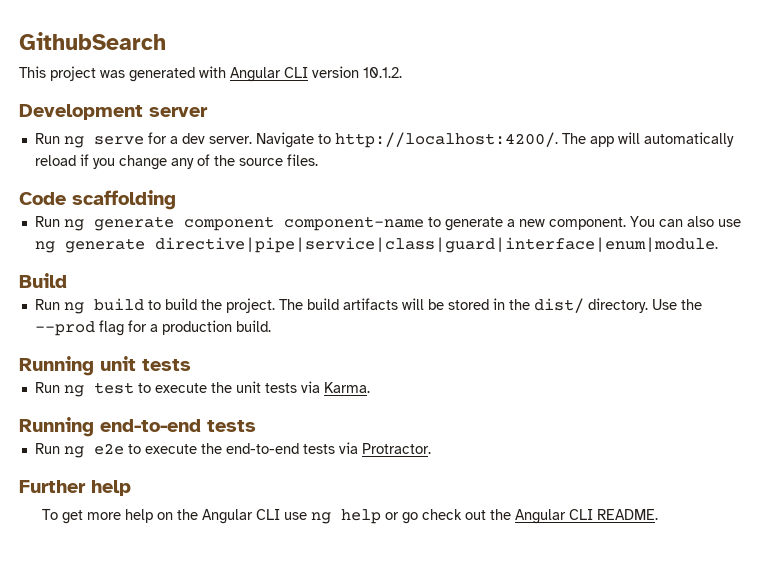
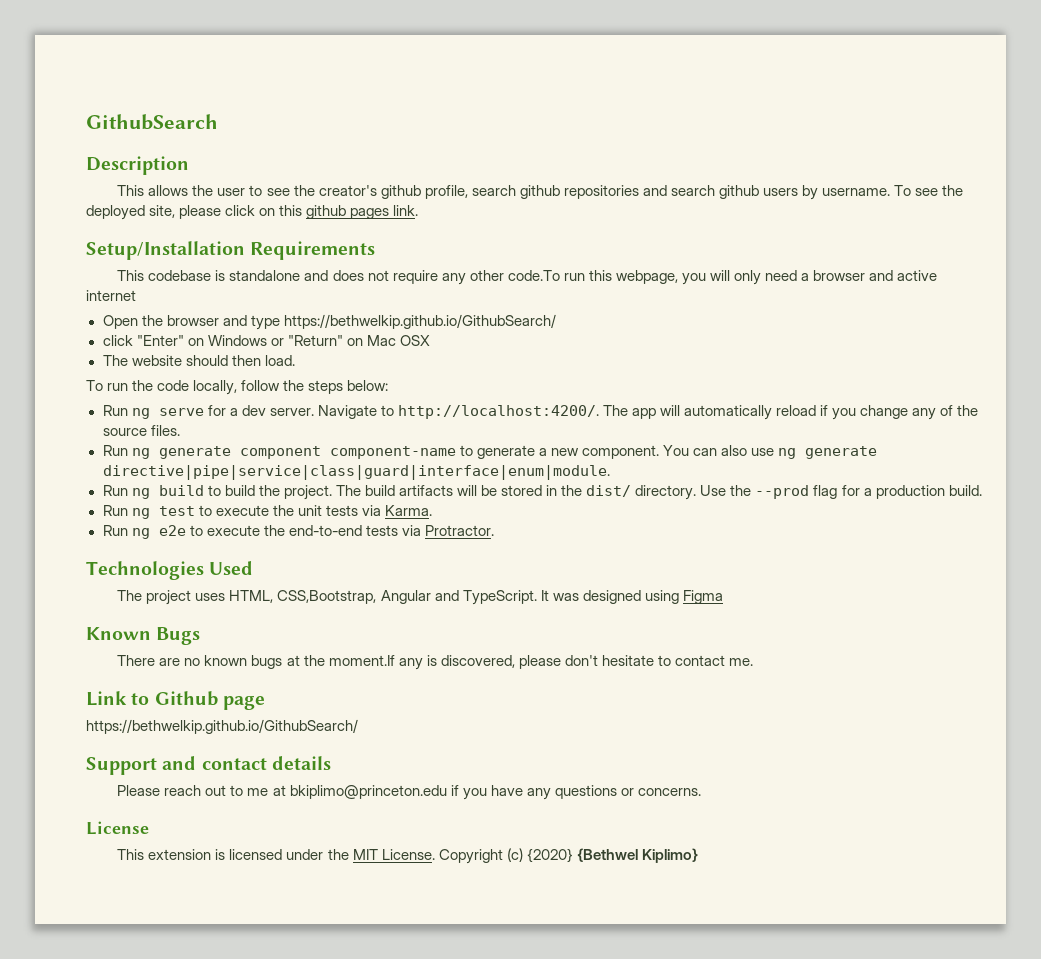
- This project was generated with Angular CLI version 10.1.2.
- Development server
+ Description
+ This allows the user to see the creator's github profile, search github repositories and search github users by username. To see the deployed site, please click on this github pages link.
+ Setup/Installation Requirements
+ This codebase is standalone and does not require any other code.To run this webpage, you will only need a browser and active internet
+ Open the browser and type https://bethwelkip.github.io/GithubSearch/
+ click "Enter" on Windows or "Return" on Mac OSX
+ The website should then load.
+ To run the code locally, follow the steps below:
- Code scaffolding
- Build
- Running unit tests
- Running end-to-end tests
- Further help
- To get more help on the Angular CLI use ng help or go check out the Angular CLI README.
+ Technologies Used
+ The project uses HTML, CSS,Bootstrap, Angular and TypeScript. It was designed using Figma
+ Known Bugs
+ There are no known bugs at the moment.If any is discovered, please don't hesitate to contact me.
+ Link to Github page
+ https://bethwelkip.github.io/GithubSearch/
+ Support and contact details
+ Please reach out to me at bkiplimo@princeton.edu if you have any questions or concerns.
+ License
+ This extension is licensed under the MIT License. Copyright (c) {2020} {Bethwel Kiplimo}

